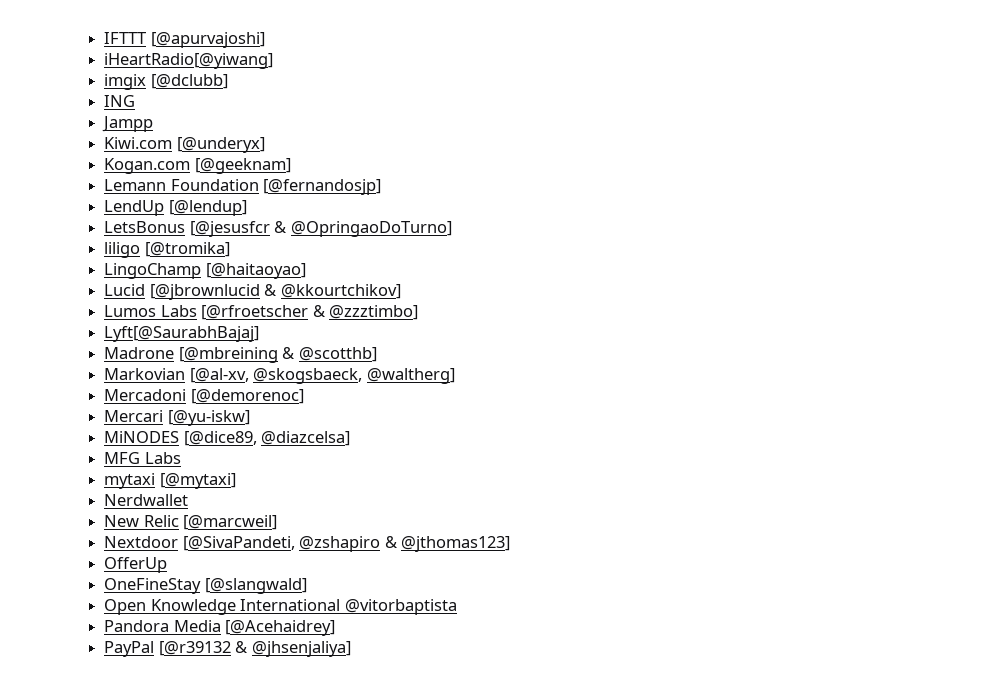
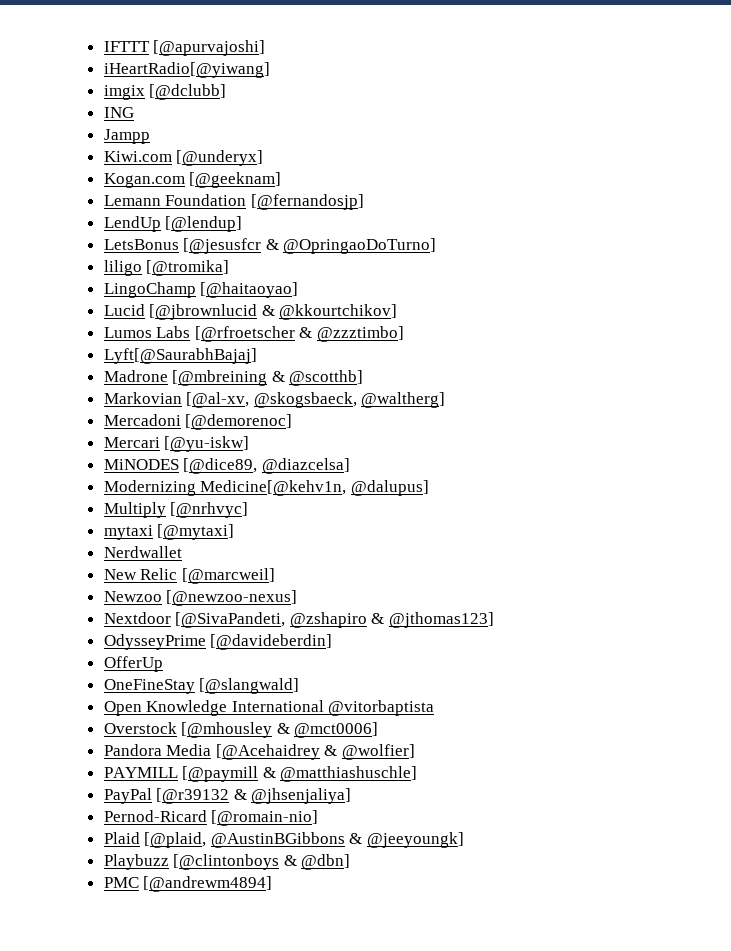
- MFG Labs
+ Modernizing Medicine[@kehv1n, @dalupus]
+ Multiply [@nrhvyc]
+ Newzoo [@newzoo-nexus]
+ OdysseyPrime [@davideberdin]
- Pandora Media [@Acehaidrey]
+ Overstock [@mhousley & @mct0006]
+ Pandora Media [@Acehaidrey & @wolfier]
+ PAYMILL [@paymill & @matthiashuschle]
  PayPal [@r39132 & @jhsenjaliya]
+ Pernod-Ricard [@romain-nio]
+ Plaid [@plaid, @AustinBGibbons & @jeeyoungk]
+ Playbuzz [@clintonboys & @dbn]
+ PMC [@andrewm4894]

